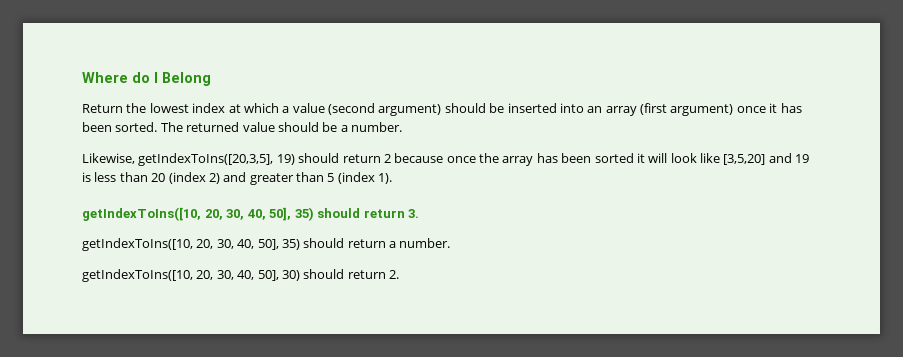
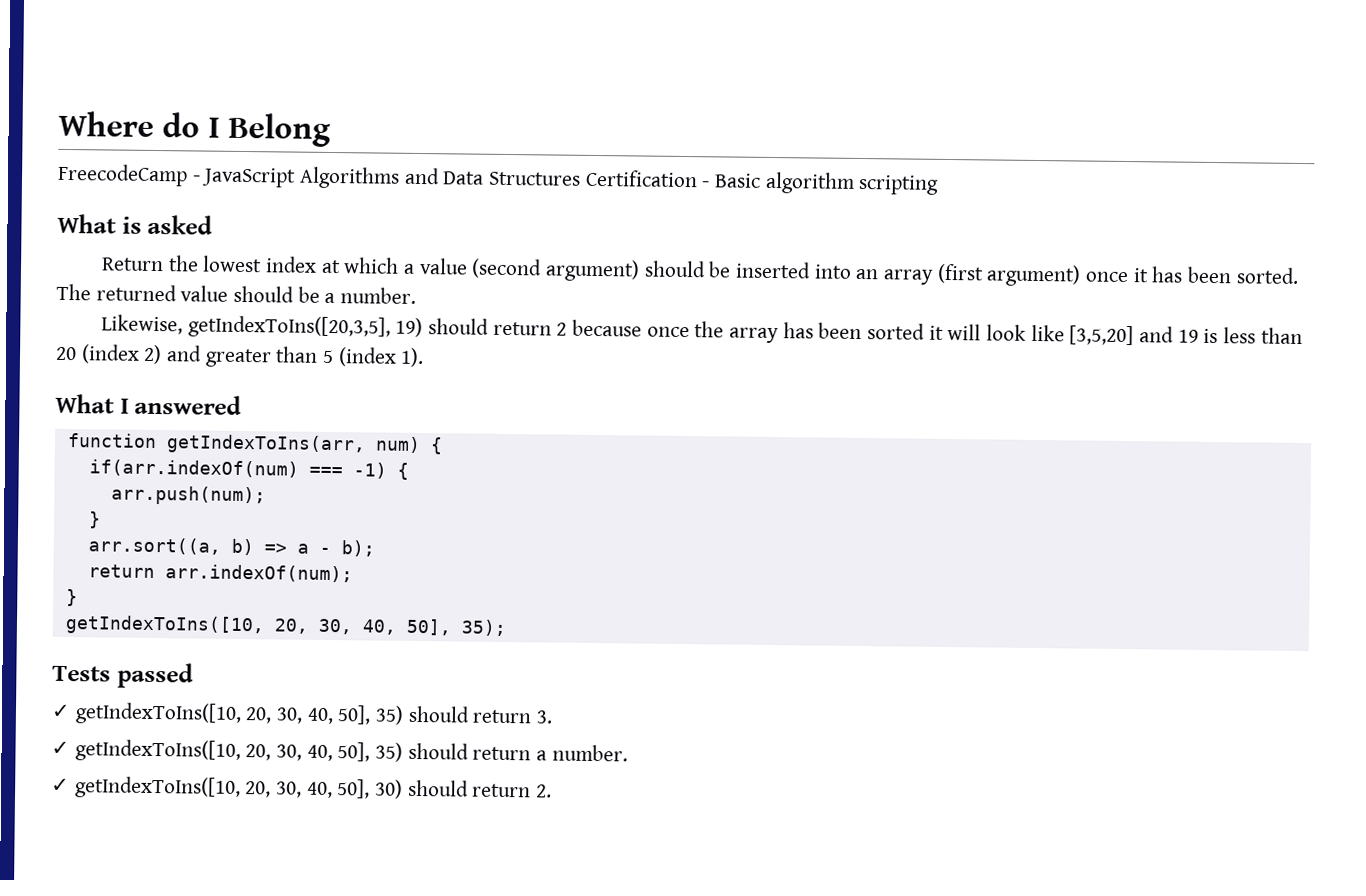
+ FreecodeCamp - JavaScript Algorithms and Data Structures Certification - Basic algorithm scripting
+ What is asked
- getIndexToIns([10, 20, 30, 40, 50], 35) should return 3.
+ What I answered
+ function getIndexToIns(arr, num) {
+ if(arr.indexOf(num) === -1) {
+ arr.push(num);
+ }
+ arr.sort((a, b) => a - b);
+ return arr.indexOf(num);
+ }
+ getIndexToIns([10, 20, 30, 40, 50], 35);
+ Tests passed
+ ✓ getIndexToIns([10, 20, 30, 40, 50], 35) should return 3.
- getIndexToIns([10, 20, 30, 40, 50], 35) should return a number.
+ ✓ getIndexToIns([10, 20, 30, 40, 50], 35) should return a number.
- getIndexToIns([10, 20, 30, 40, 50], 30) should return 2.
+ ✓ getIndexToIns([10, 20, 30, 40, 50], 30) should return 2.

